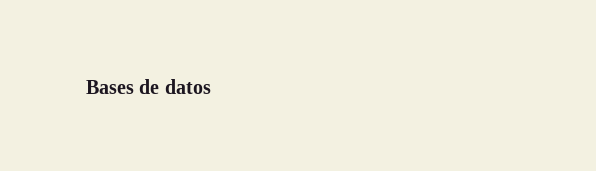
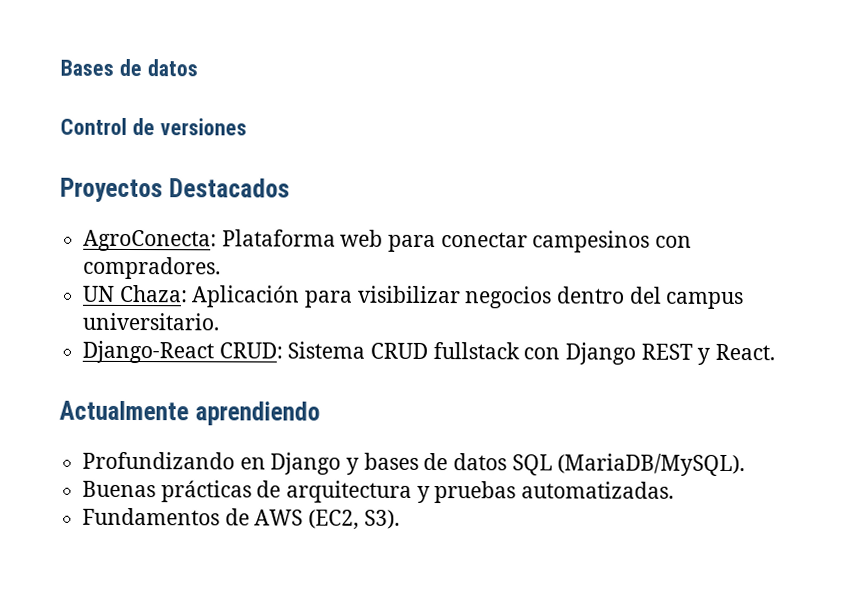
+ Control de versiones
+ Proyectos Destacados
+ AgroConecta: Plataforma web para conectar campesinos con compradores.
+ UN Chaza: Aplicación para visibilizar negocios dentro del campus universitario.
+ Django-React CRUD: Sistema CRUD fullstack con Django REST y React.
+ Actualmente aprendiendo
+ Profundizando en Django y bases de datos SQL (MariaDB/MySQL).
+ Buenas prácticas de arquitectura y pruebas automatizadas.
+ Fundamentos de AWS (EC2, S3).

